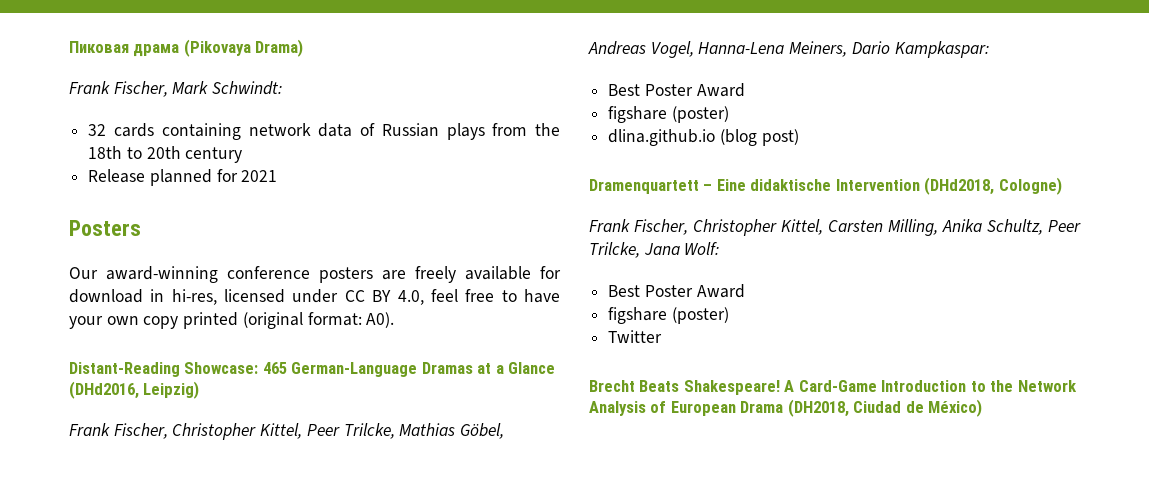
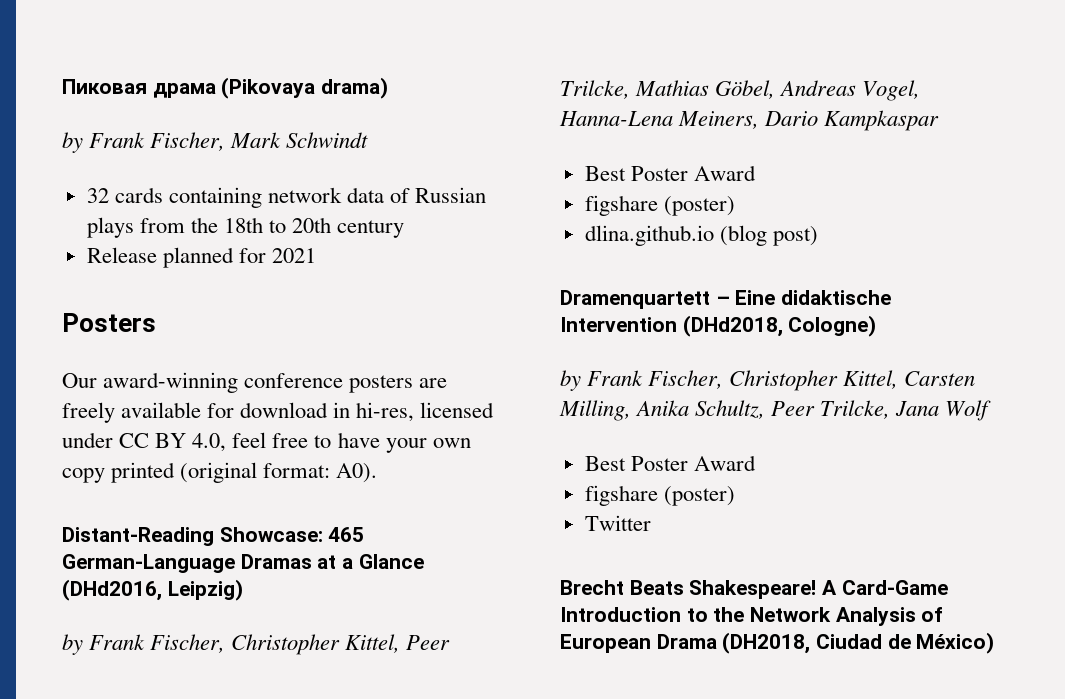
- Пиковая драма (Pikovaya Drama)
- Frank Fischer, Mark Schwindt:
+ Пиковая драма (Pikovaya drama)
+ by Frank Fischer, Mark Schwindt
- Frank Fischer, Christopher Kittel, Peer Trilcke, Mathias Göbel, Andreas Vogel, Hanna-Lena Meiners, Dario Kampkaspar:
+ by Frank Fischer, Christopher Kittel, Peer Trilcke, Mathias Göbel, Andreas Vogel, Hanna-Lena Meiners, Dario Kampkaspar
- Frank Fischer, Christopher Kittel, Carsten Milling, Anika Schultz, Peer Trilcke, Jana Wolf:
+ by Frank Fischer, Christopher Kittel, Carsten Milling, Anika Schultz, Peer Trilcke, Jana Wolf

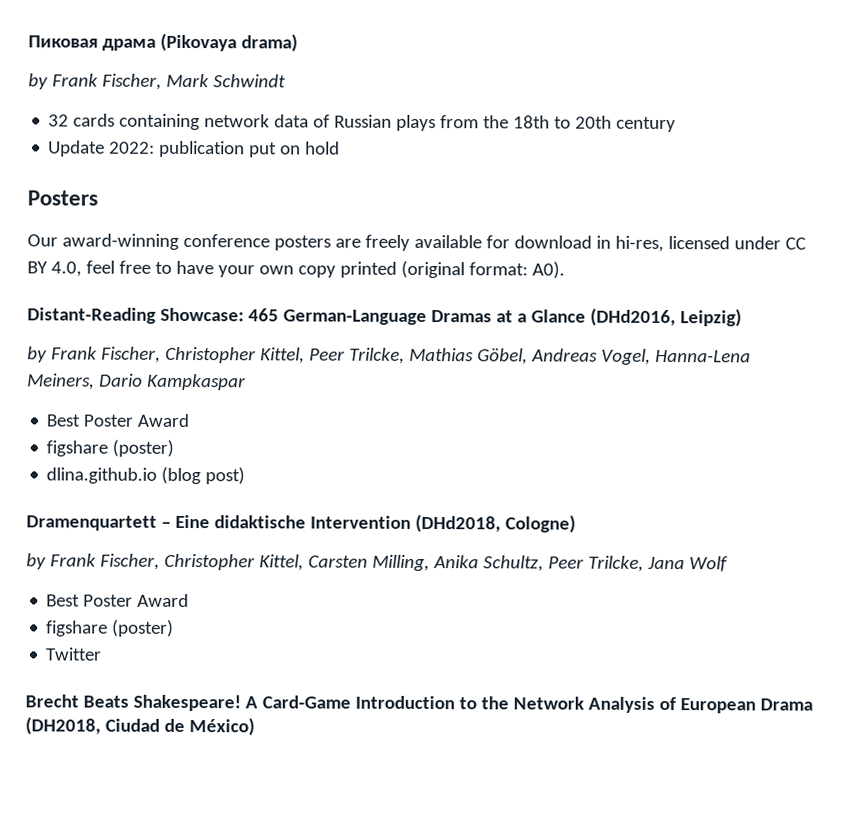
- Release planned for 2021
+ Update 2022: publication put on hold

